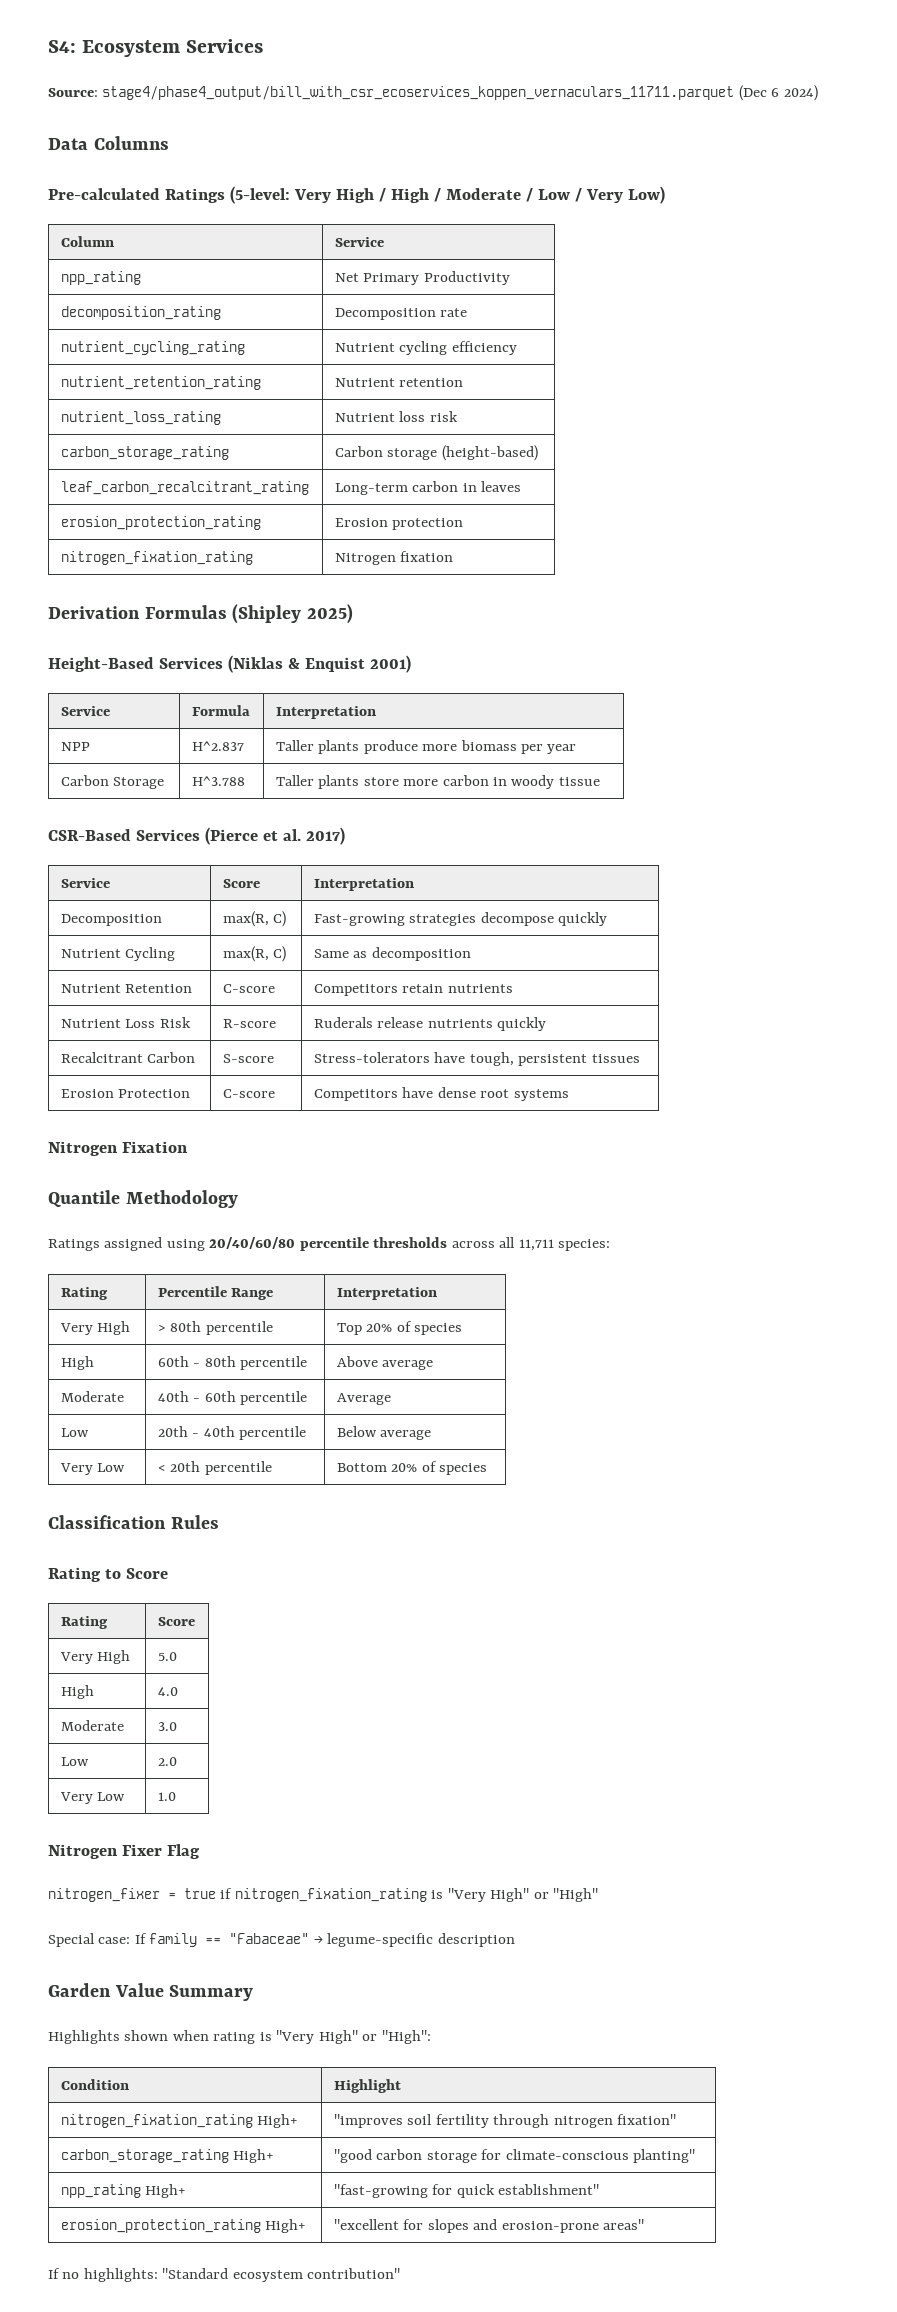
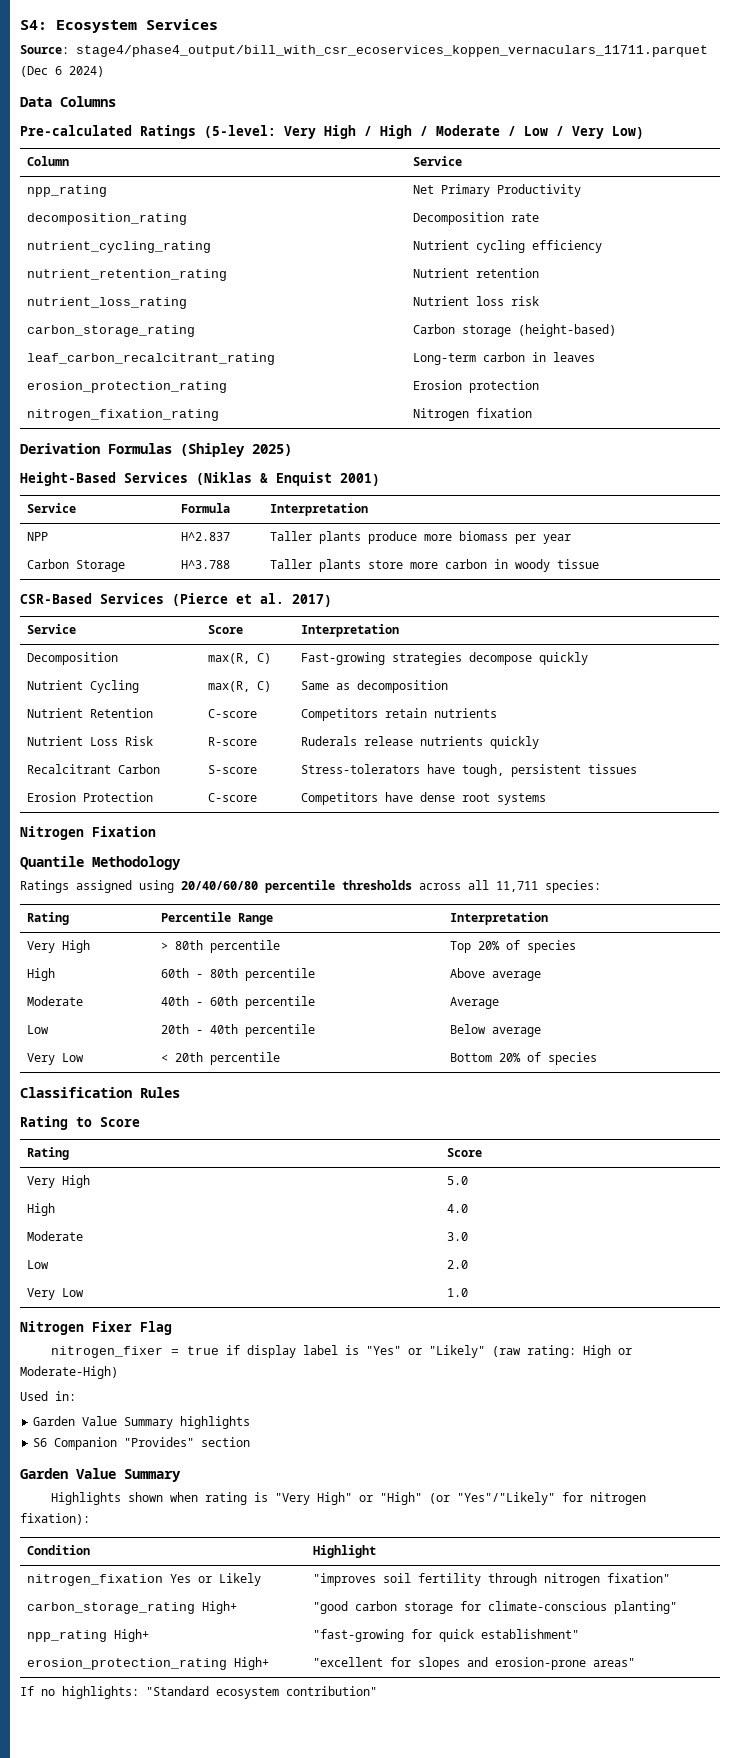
- nitrogen_fixer = true if nitrogen_fixation_rating is "Very High" or "High"
- Special case: If family == "Fabaceae" → legume-specific description
+ nitrogen_fixer = true if display label is "Yes" or "Likely" (raw rating: High or Moderate-High)
+ Used in:
+ Garden Value Summary highlights
+ S6 Companion "Provides" section
- Highlights shown when rating is "Very High" or "High":
+ Highlights shown when rating is "Very High" or "High" (or "Yes"/"Likely" for nitrogen fixation):
  Condition | Highlight
- nitrogen_fixation_rating High+ | "improves soil fertility through nitrogen fixation"
+ nitrogen_fixation Yes or Likely | "improves soil fertility through nitrogen fixation"

